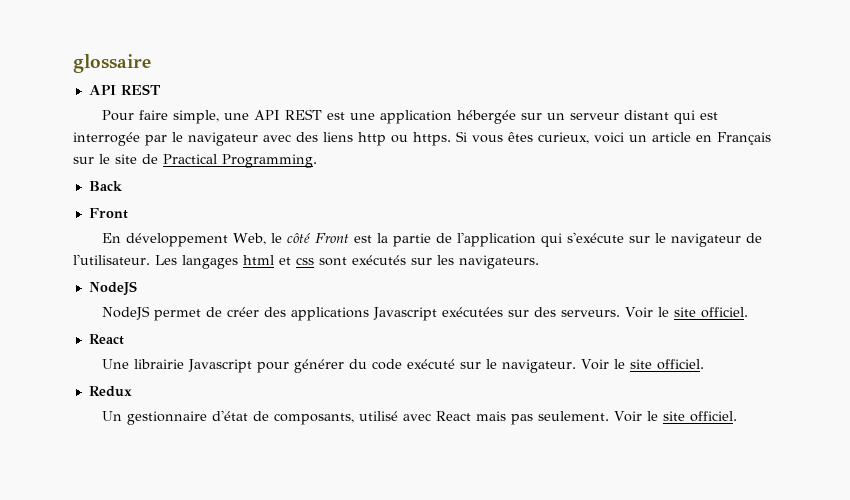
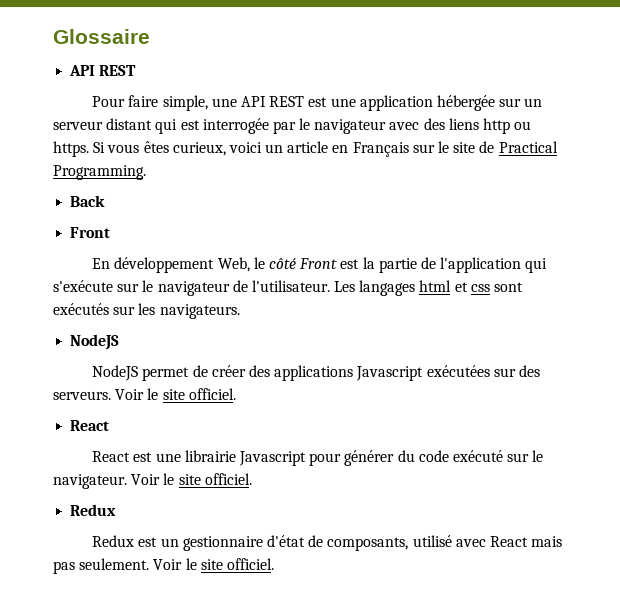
- glossaire
+ Glossaire
- Une librairie Javascript pour générer du code exécuté sur le navigateur.
+ React est une librairie Javascript pour générer du code exécuté sur le navigateur.
- Un gestionnaire d'état de composants, utilisé avec React mais pas seulement.
+ Redux est un gestionnaire d'état de composants, utilisé avec React mais pas seulement.

